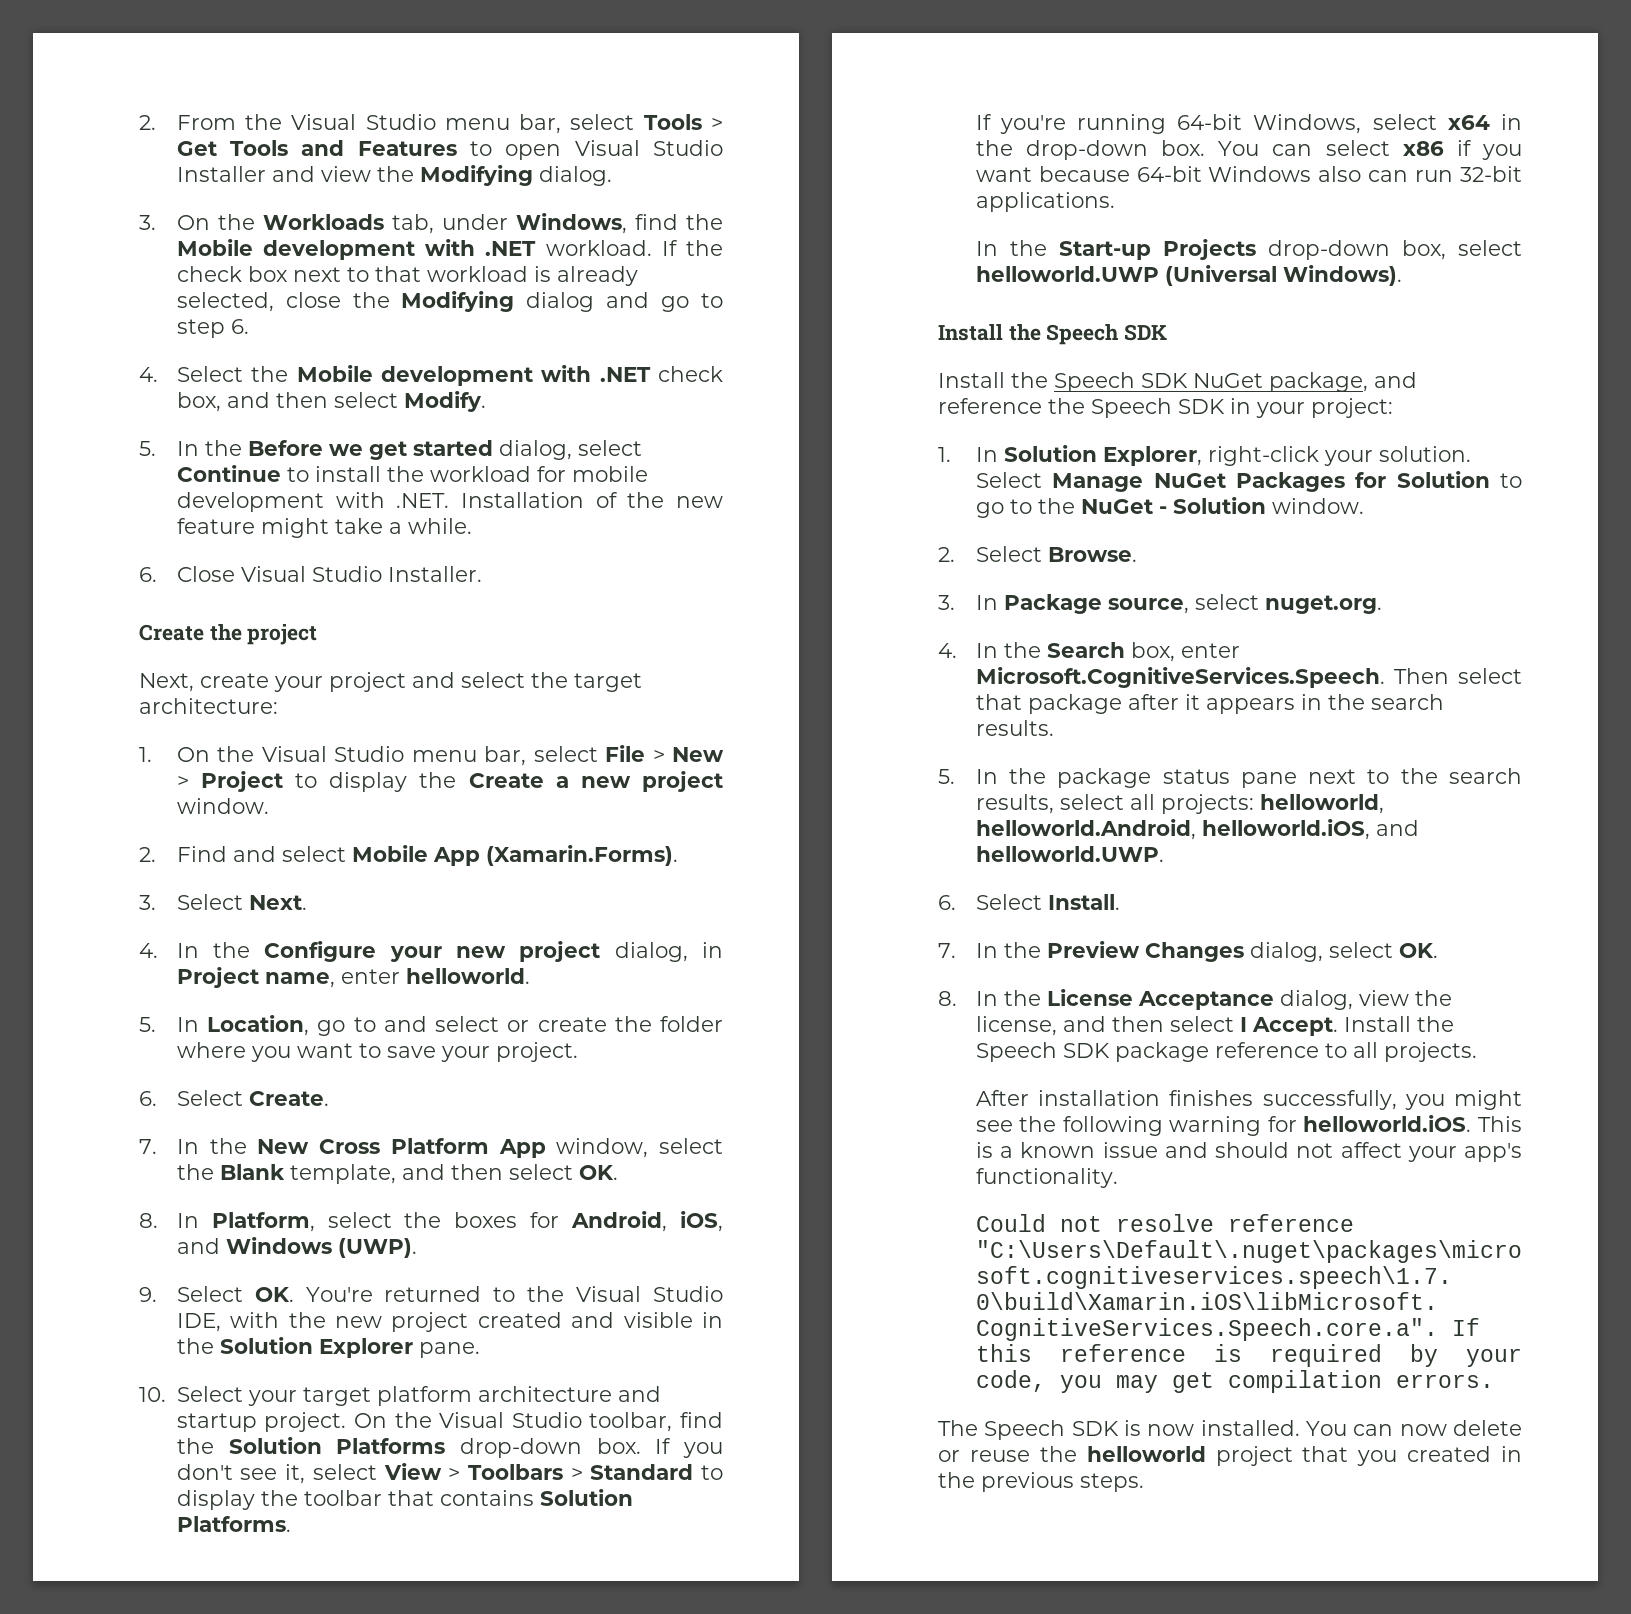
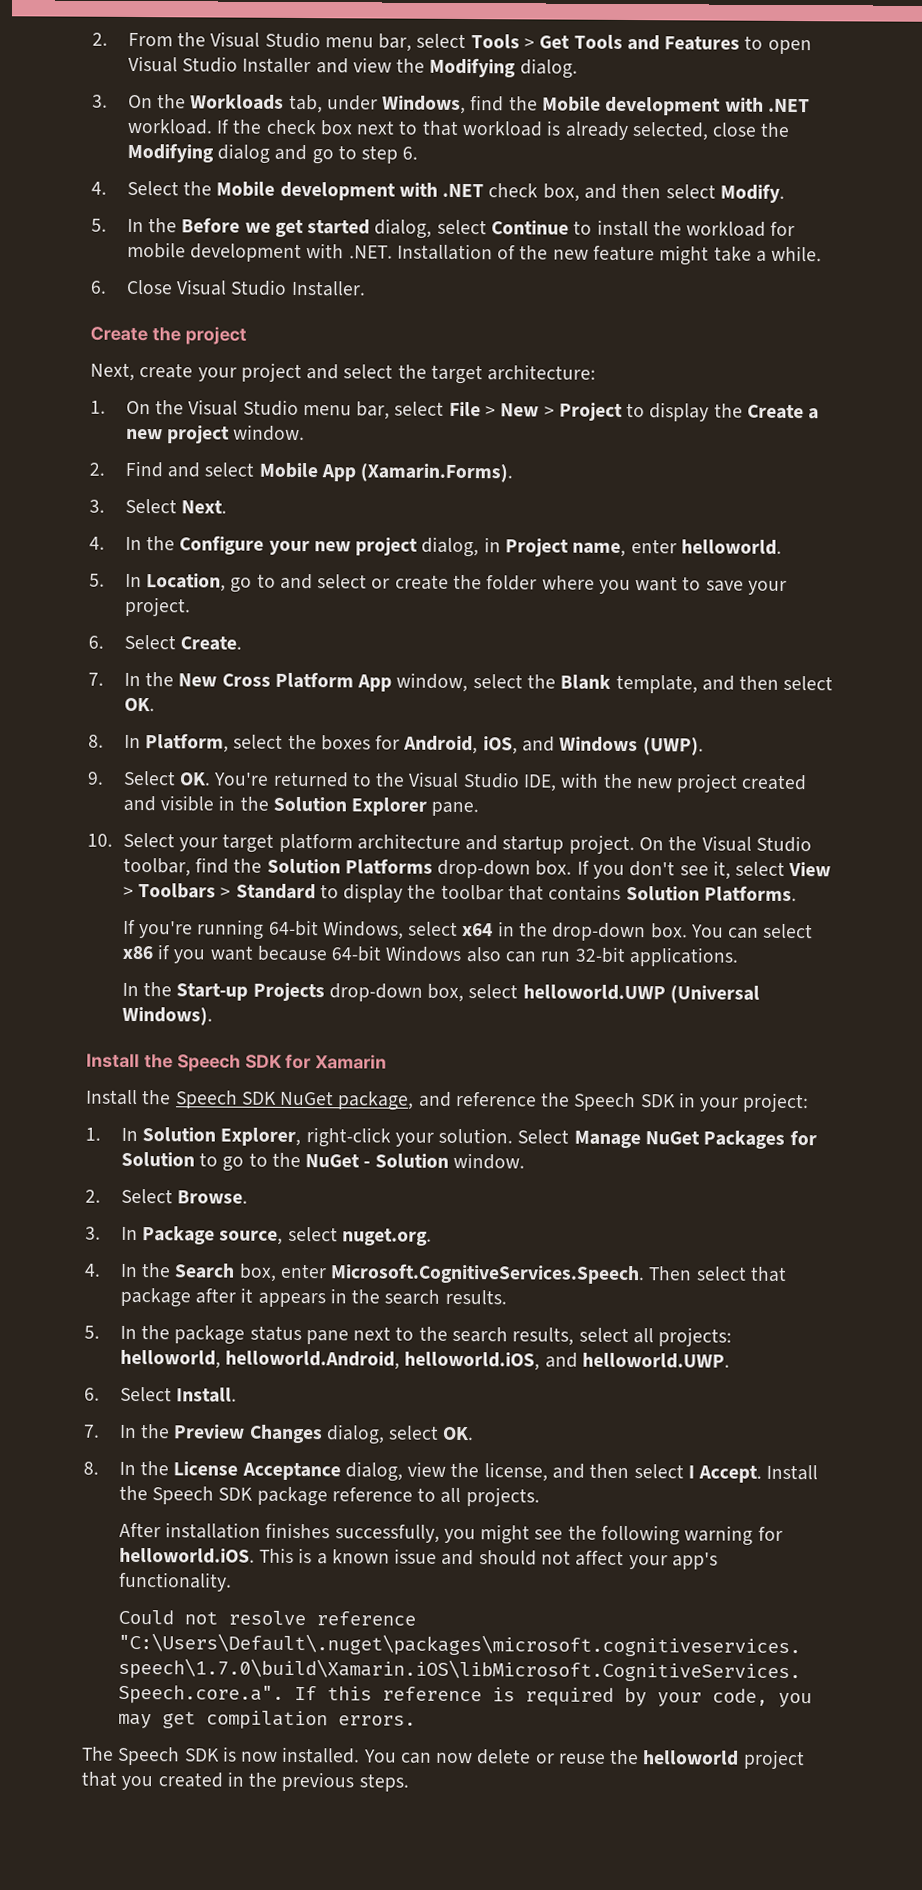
  In the Start-up Projects drop-down box, select helloworld.UWP (Universal Windows).
- Install the Speech SDK
+ Install the Speech SDK for Xamarin

